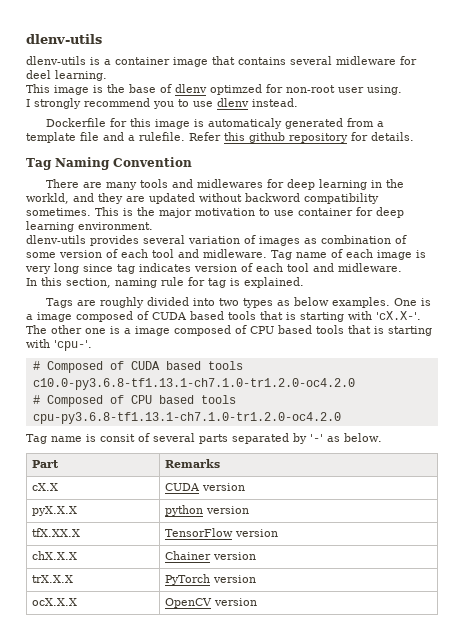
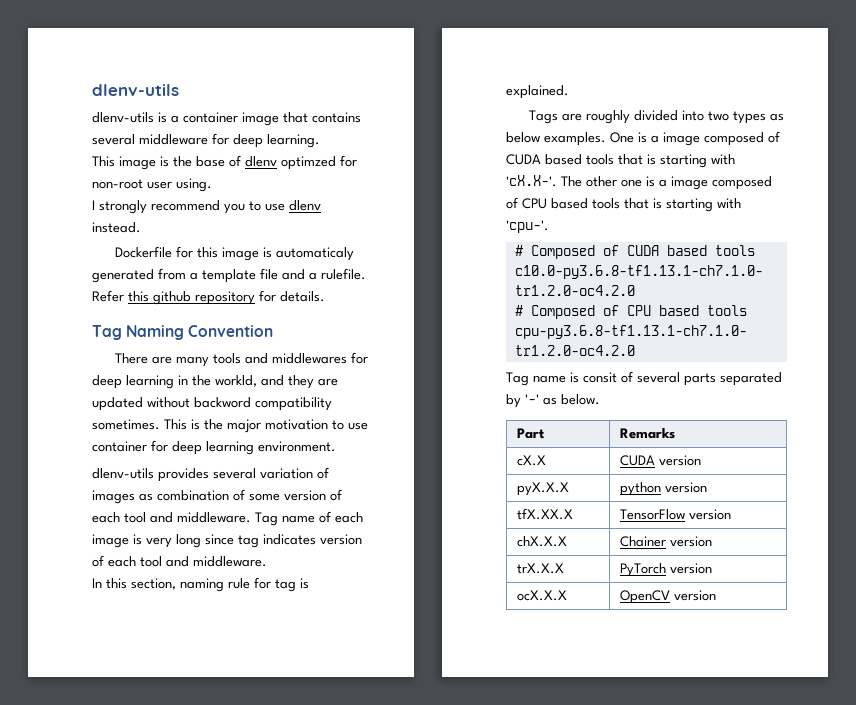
- dlenv-utils is a container image that contains several midleware for deel learning.
+ dlenv-utils is a container image that contains several middleware for deep learning.
- There are many tools and midlewares for deep learning in the workld, and they are updated without backword compatibility sometimes.
+ There are many tools and middlewares for deep learning in the workld, and they are updated without backword compatibility sometimes.
- dlenv-utils provides several variation of images as combination of some version of each tool and midleware.
+ dlenv-utils provides several variation of images as combination of some version of each tool and middleware.
- Tag name of each image is very long since tag indicates version of each tool and midleware.
+ Tag name of each image is very long since tag indicates version of each tool and middleware.

